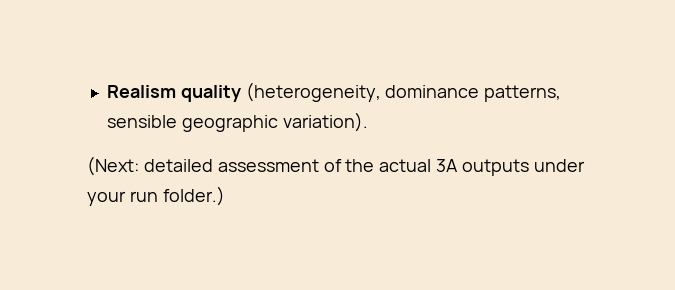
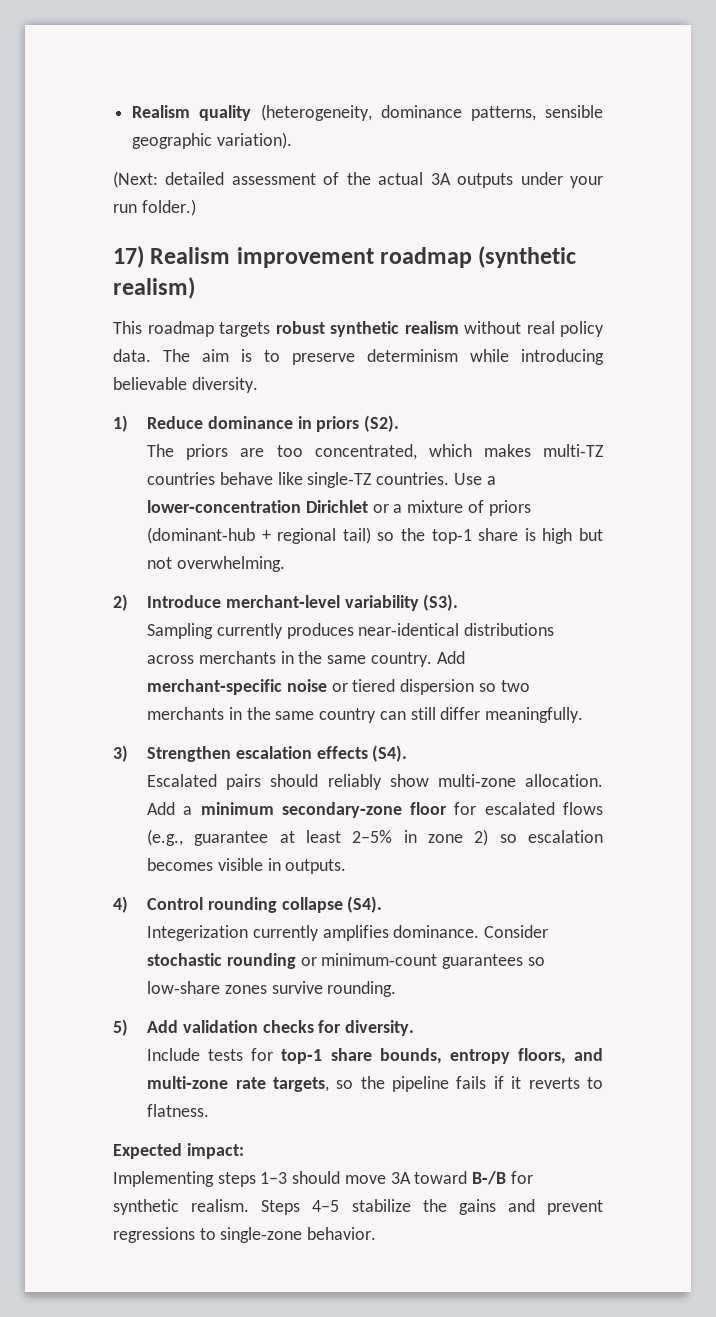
+ 17) Realism improvement roadmap (synthetic realism)
+ This roadmap targets robust synthetic realism without real policy data. The aim is to preserve determinism while introducing believable diversity.
+ 1) Reduce dominance in priors (S2).
+ The priors are too concentrated, which makes multi‑TZ countries behave like single‑TZ countries. Use a lower‑concentration Dirichlet or a mixture of priors (dominant‑hub + regional tail) so the top‑1 share is high but not overwhelming.
+ 2) Introduce merchant‑level variability (S3).
+ Sampling currently produces near‑identical distributions across merchants in the same country. Add merchant‑specific noise or tiered dispersion so two merchants in the same country can still differ meaningfully.
+ 3) Strengthen escalation effects (S4).
+ Escalated pairs should reliably show multi‑zone allocation. Add a minimum secondary‑zone floor for escalated flows (e.g., guarantee at least 2–5% in zone 2) so escalation becomes visible in outputs.
+ 4) Control rounding collapse (S4).
+ Integerization currently amplifies dominance. Consider stochastic rounding or minimum‑count guarantees so low‑share zones survive rounding.
+ 5) Add validation checks for diversity.
+ Include tests for top‑1 share bounds, entropy floors, and multi‑zone rate targets, so the pipeline fails if it reverts to flatness.
+ Expected impact:
+ Implementing steps 1–3 should move 3A toward B‑/B for synthetic realism. Steps 4–5 stabilize the gains and prevent regressions to single‑zone behavior.

